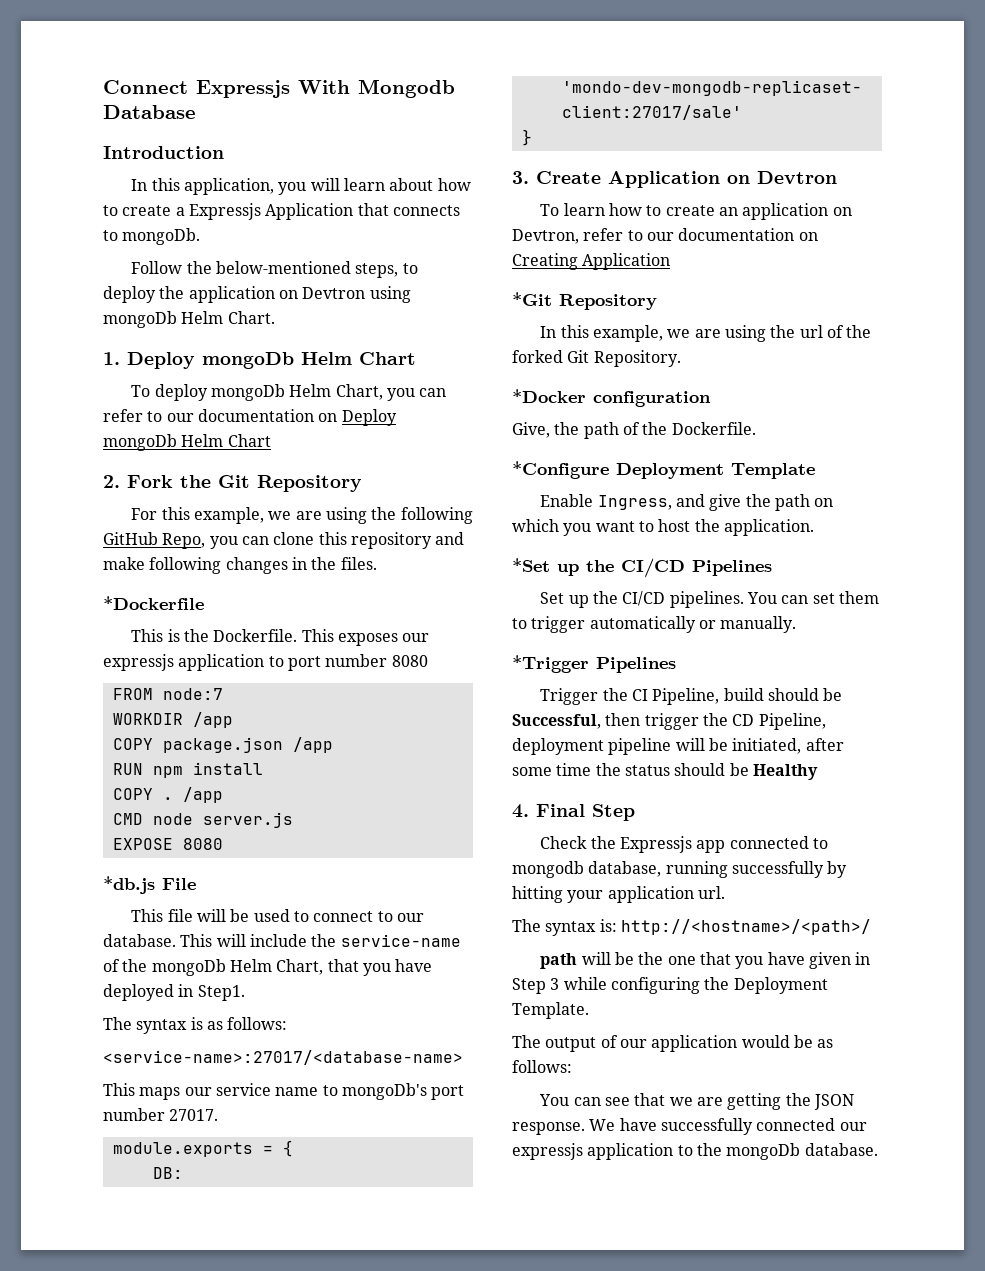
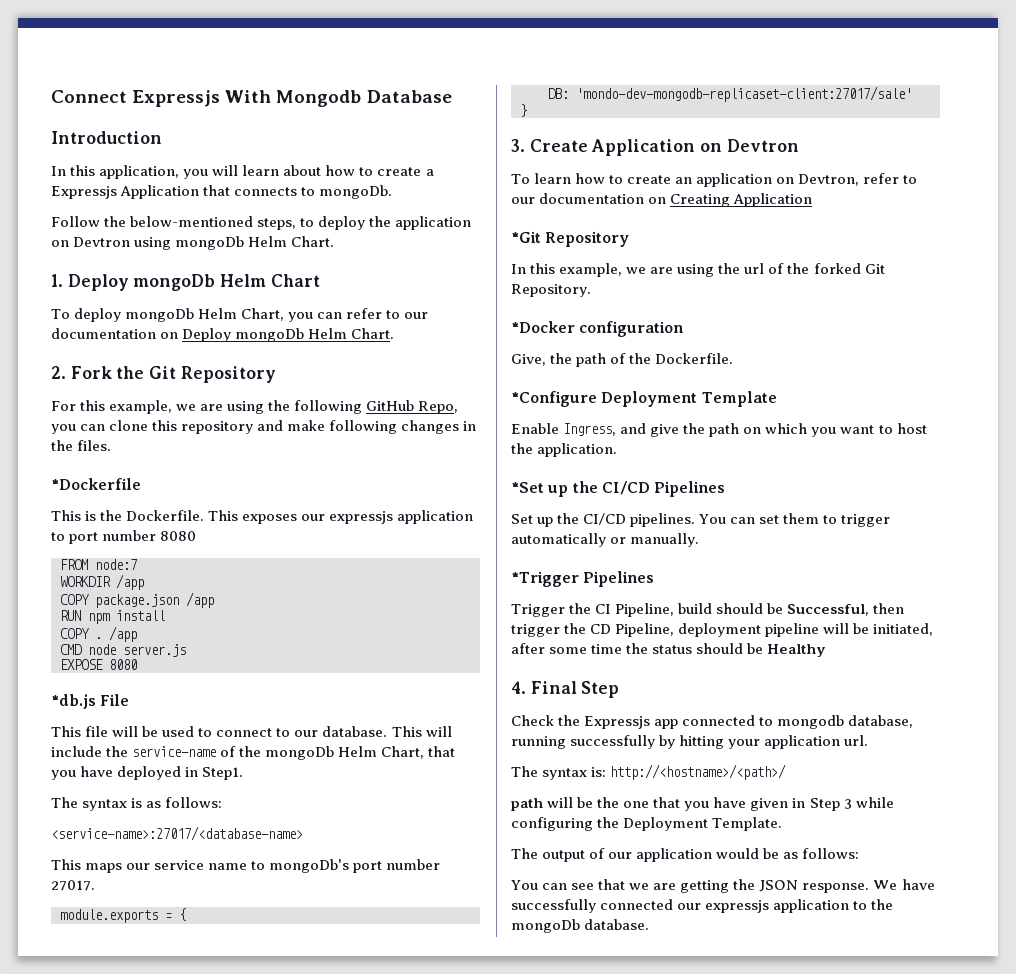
- To deploy mongoDb Helm Chart, you can refer to our documentation on Deploy mongoDb Helm Chart
+ To deploy mongoDb Helm Chart, you can refer to our documentation on Deploy mongoDb Helm Chart.

